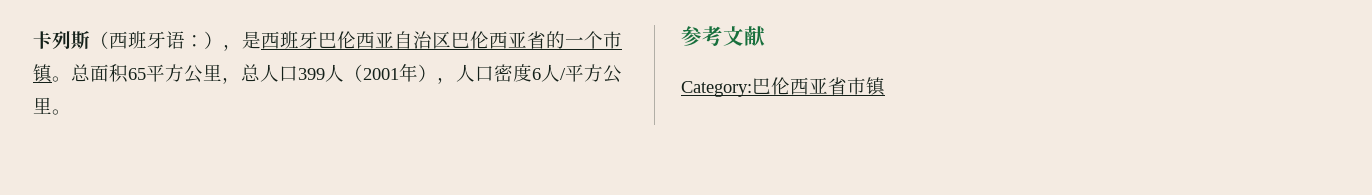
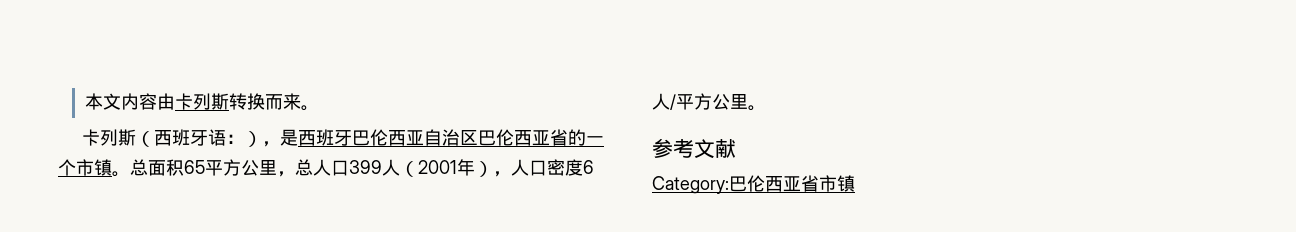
+ 本文内容由卡列斯转换而来。

